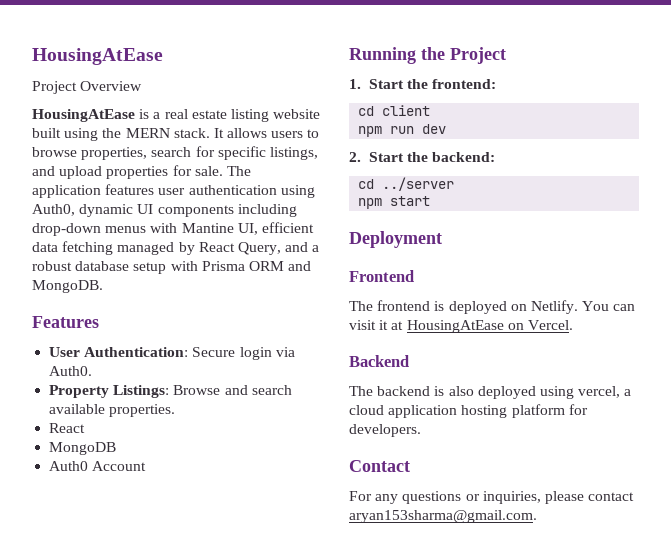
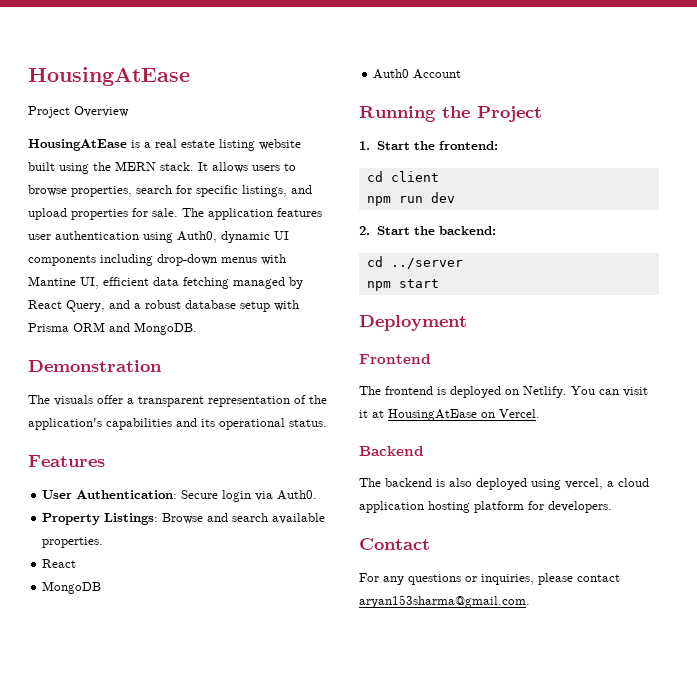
+ Demonstration
+ The visuals offer a transparent representation of the application's capabilities and its operational status.

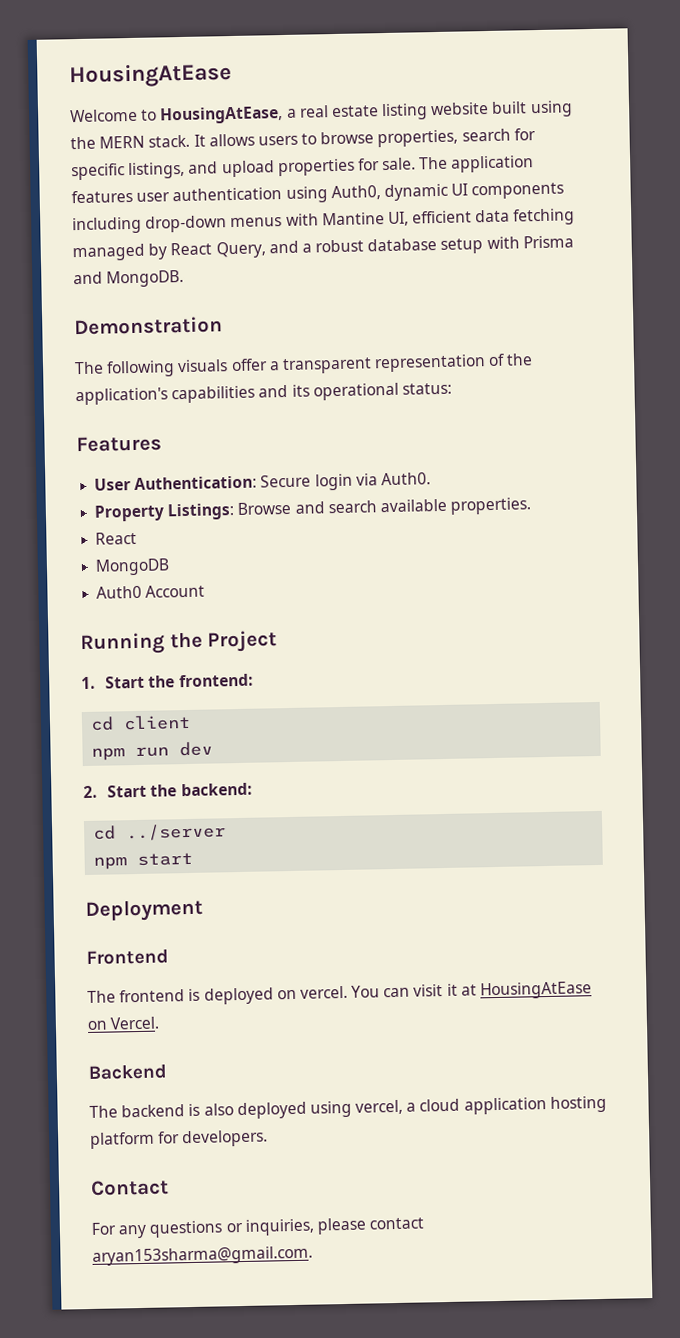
- Project Overview
- HousingAtEase is a real estate listing website built using the MERN stack.
+ Welcome to HousingAtEase, a real estate listing website built using the MERN stack.
- The application features user authentication using Auth0, dynamic UI components including drop-down menus with Mantine UI, efficient data fetching managed by React Query, and a robust database setup with Prisma ORM and MongoDB.
+ The application features user authentication using Auth0, dynamic UI components including drop-down menus with Mantine UI, efficient data fetching managed by React Query, and a robust database setup with Prisma and MongoDB.
- The visuals offer a transparent representation of the application's capabilities and its operational status.
+ The following visuals offer a transparent representation of the application's capabilities and its operational status:
- The frontend is deployed on Netlify.
+ The frontend is deployed on vercel.

